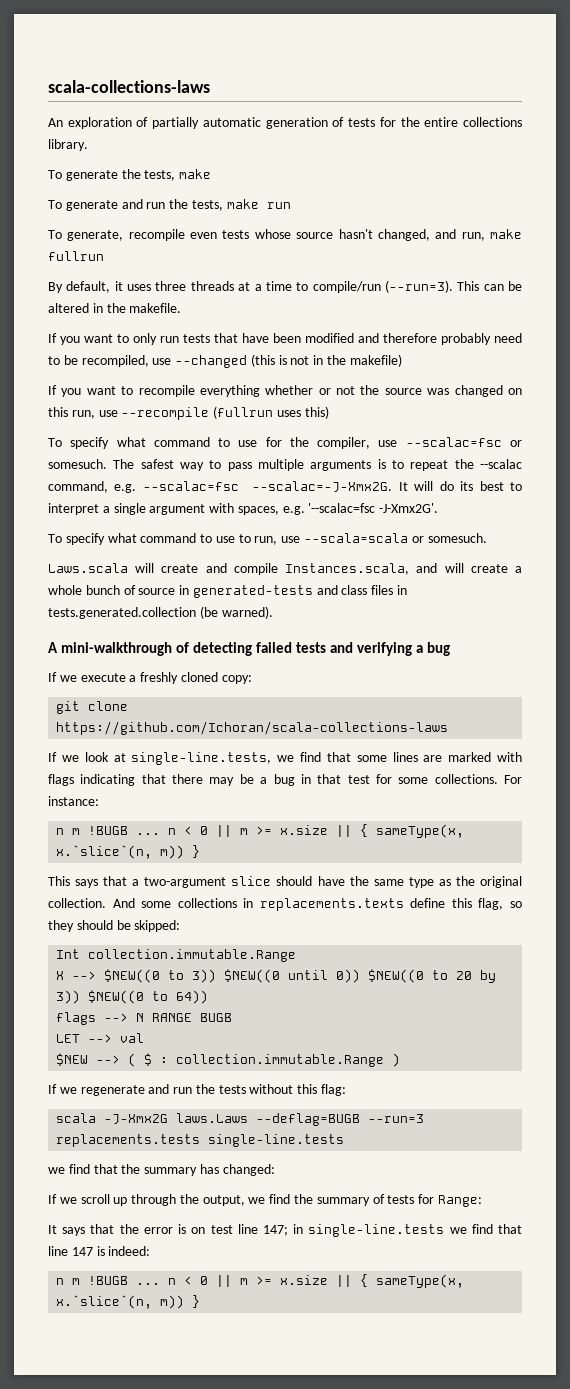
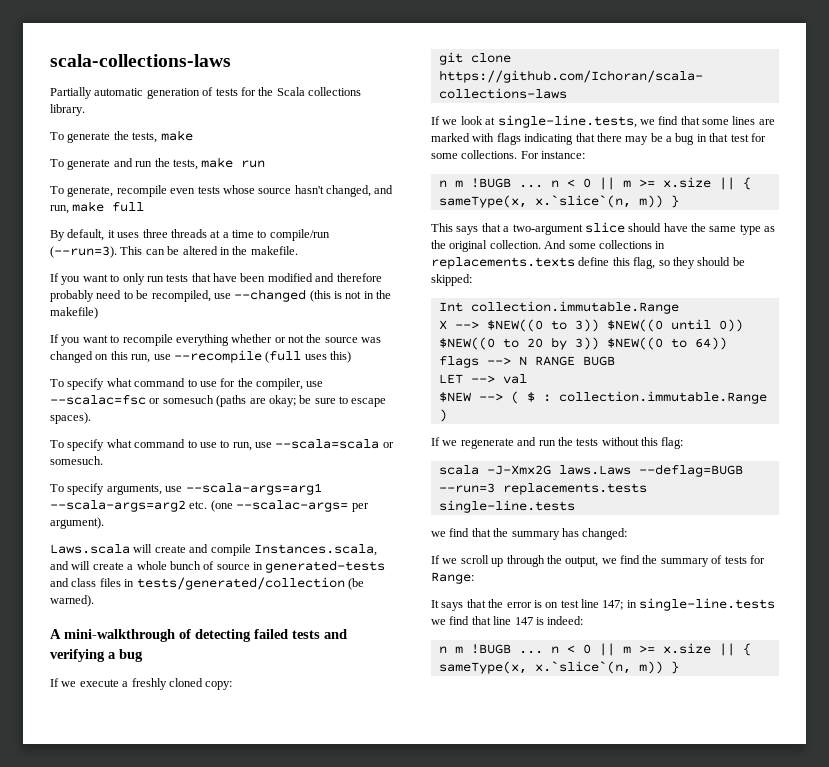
- An exploration of partially automatic generation of tests for the entire collections library.
+ Partially automatic generation of tests for the Scala collections library.
- To generate, recompile even tests whose source hasn't changed, and run, make fullrun
+ To generate, recompile even tests whose source hasn't changed, and run, make full
- If you want to recompile everything whether or not the source was changed on this run, use --recompile (fullrun uses this)
+ If you want to recompile everything whether or not the source was changed on this run, use --recompile (full uses this)
- To specify what command to use for the compiler, use --scalac=fsc or somesuch. The safest way to pass multiple arguments is to repeat the --scalac command, e.g. --scalac=fsc --scalac=-J-Xmx2G. It will do its best to interpret a single argument with spaces, e.g. '--scalac=fsc -J-Xmx2G'.
+ To specify what command to use for the compiler, use --scalac=fsc or somesuch (paths are okay; be sure to escape spaces).
+ To specify arguments, use --scala-args=arg1 --scala-args=arg2 etc. (one --scalac-args= per argument).
- Laws.scala will create and compile Instances.scala, and will create a whole bunch of source in generated-tests and class files in tests.generated.collection (be warned).
+ Laws.scala will create and compile Instances.scala, and will create a whole bunch of source in generated-tests and class files in tests/generated/collection (be warned).

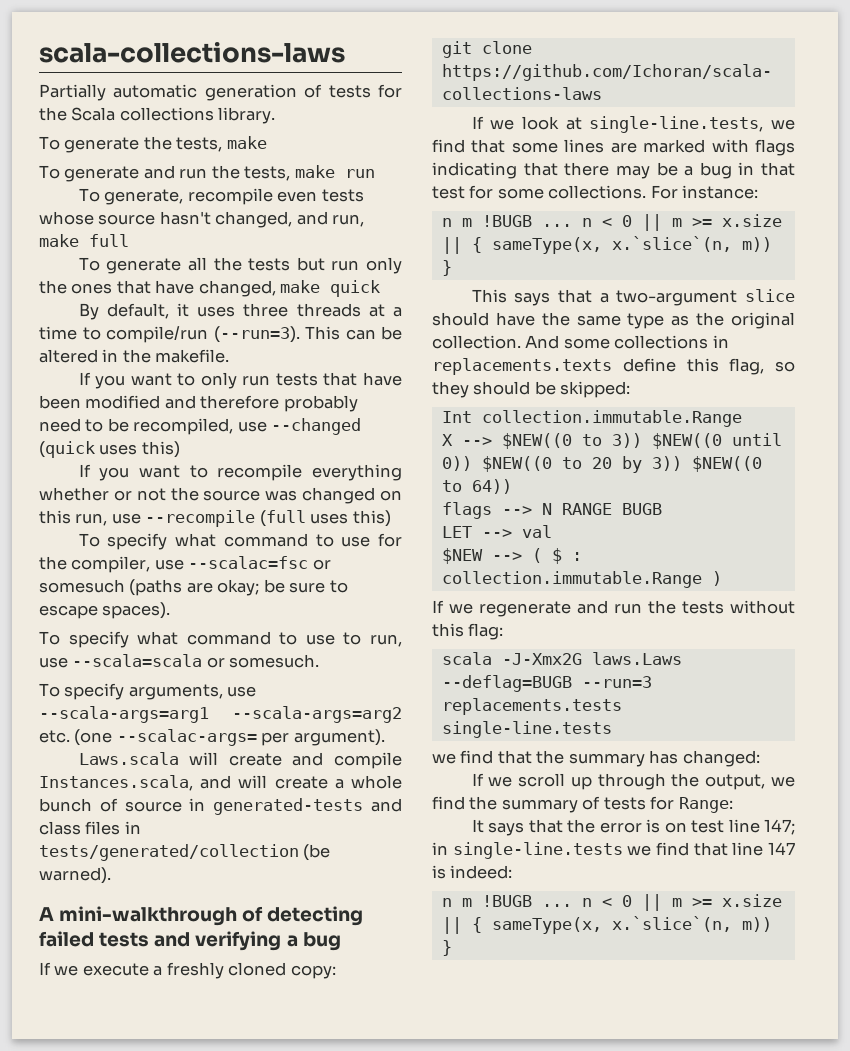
+ To generate all the tests but run only the ones that have changed, make quick
- If you want to only run tests that have been modified and therefore probably need to be recompiled, use --changed (this is not in the makefile)
+ If you want to only run tests that have been modified and therefore probably need to be recompiled, use --changed (quick uses this)

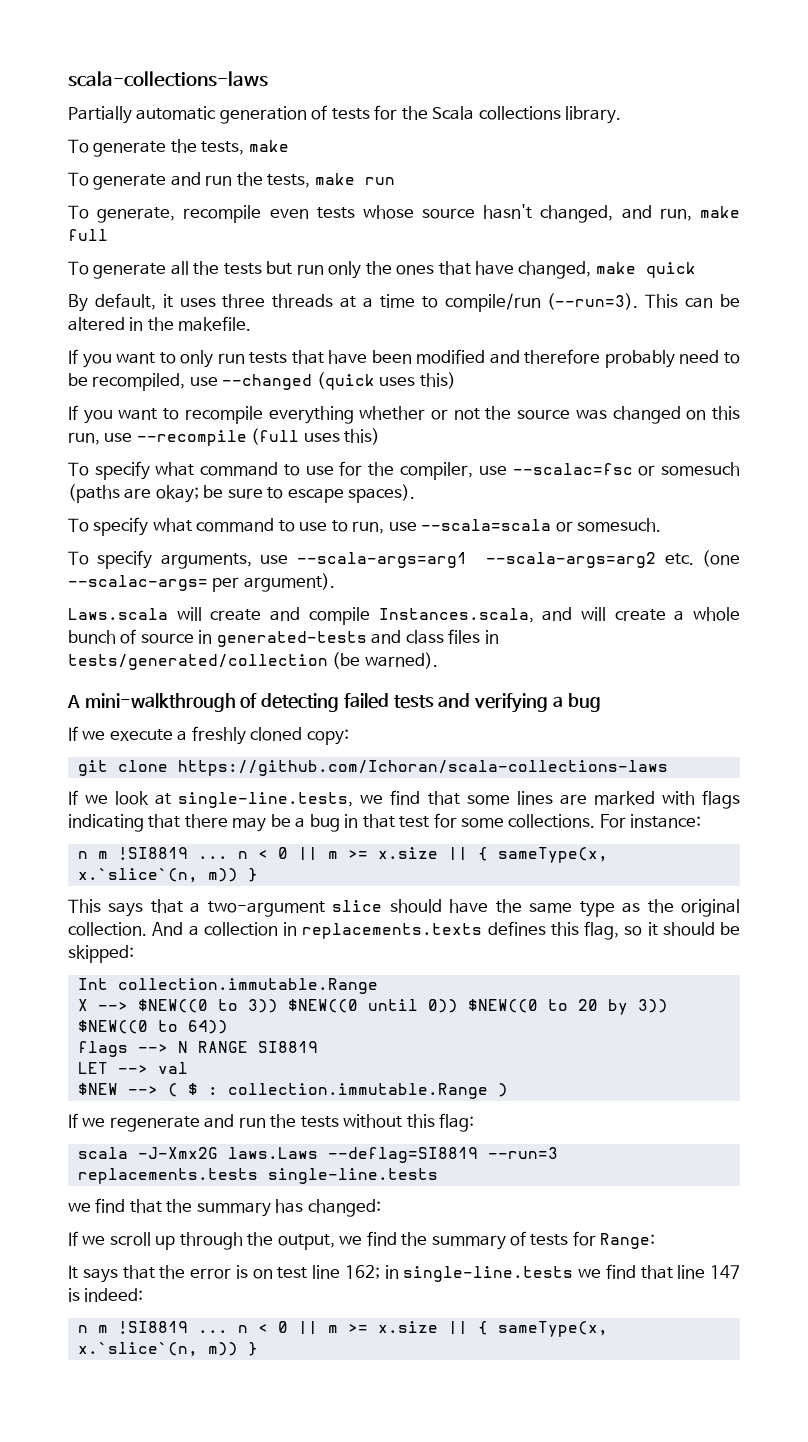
  For instance:
- n m !BUGB ... n < 0 || m >= x.size || { sameType(x, x.`slice`(n, m)) }
+ n m !SI8819 ... n < 0 || m >= x.size || { sameType(x, x.`slice`(n, m)) }
- And some collections in replacements.texts define this flag, so they should be skipped:
+ And a collection in replacements.texts defines this flag, so it should be skipped:
- flags --> N RANGE BUGB
+ flags --> N RANGE SI8819
- scala -J-Xmx2G laws.Laws --deflag=BUGB --run=3 replacements.tests single-line.tests
+ scala -J-Xmx2G laws.Laws --deflag=SI8819 --run=3 replacements.tests single-line.tests
- It says that the error is on test line 147; in single-line.tests we find that line 147 is indeed:
- n m !BUGB ... n < 0 || m >= x.size || { sameType(x, x.`slice`(n, m)) }
+ It says that the error is on test line 162; in single-line.tests we find that line 147 is indeed:
+ n m !SI8819 ... n < 0 || m >= x.size || { sameType(x, x.`slice`(n, m)) }

